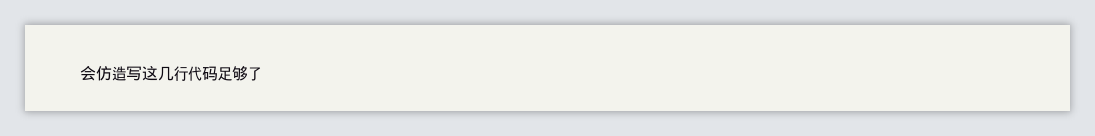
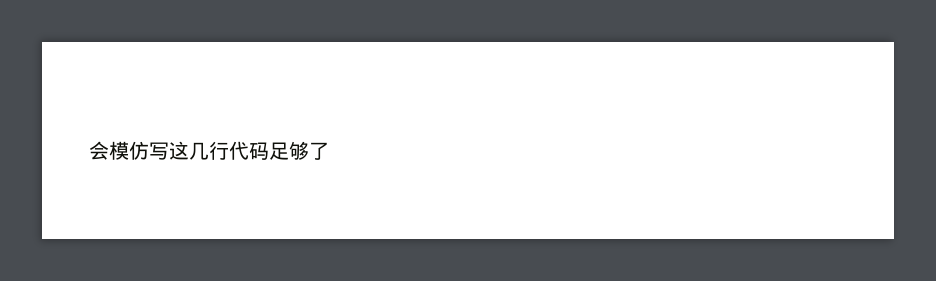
- 会仿造写这几行代码足够了
+ 会模仿写这几行代码足够了

